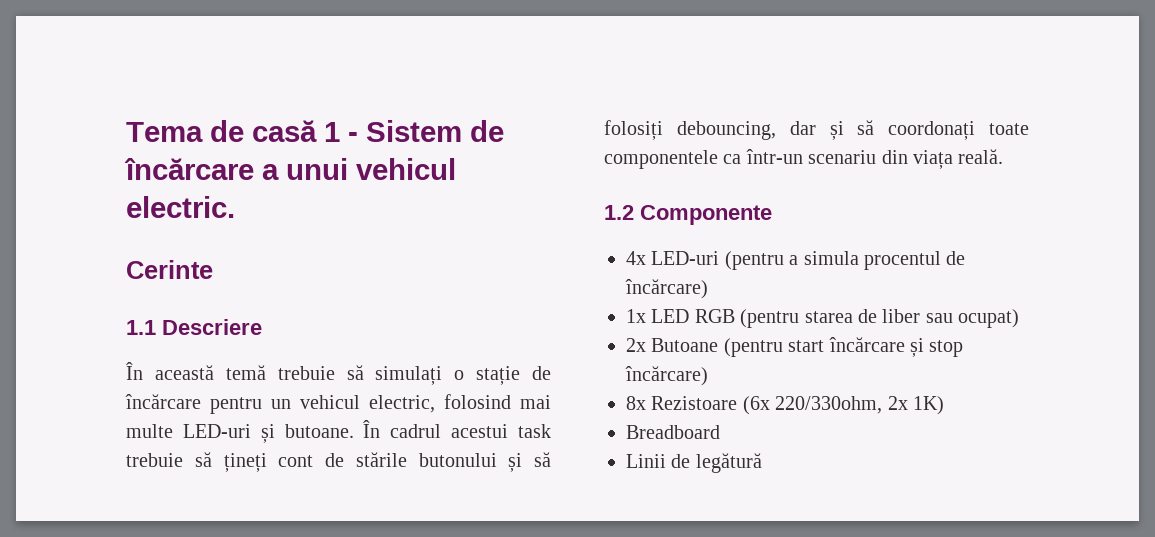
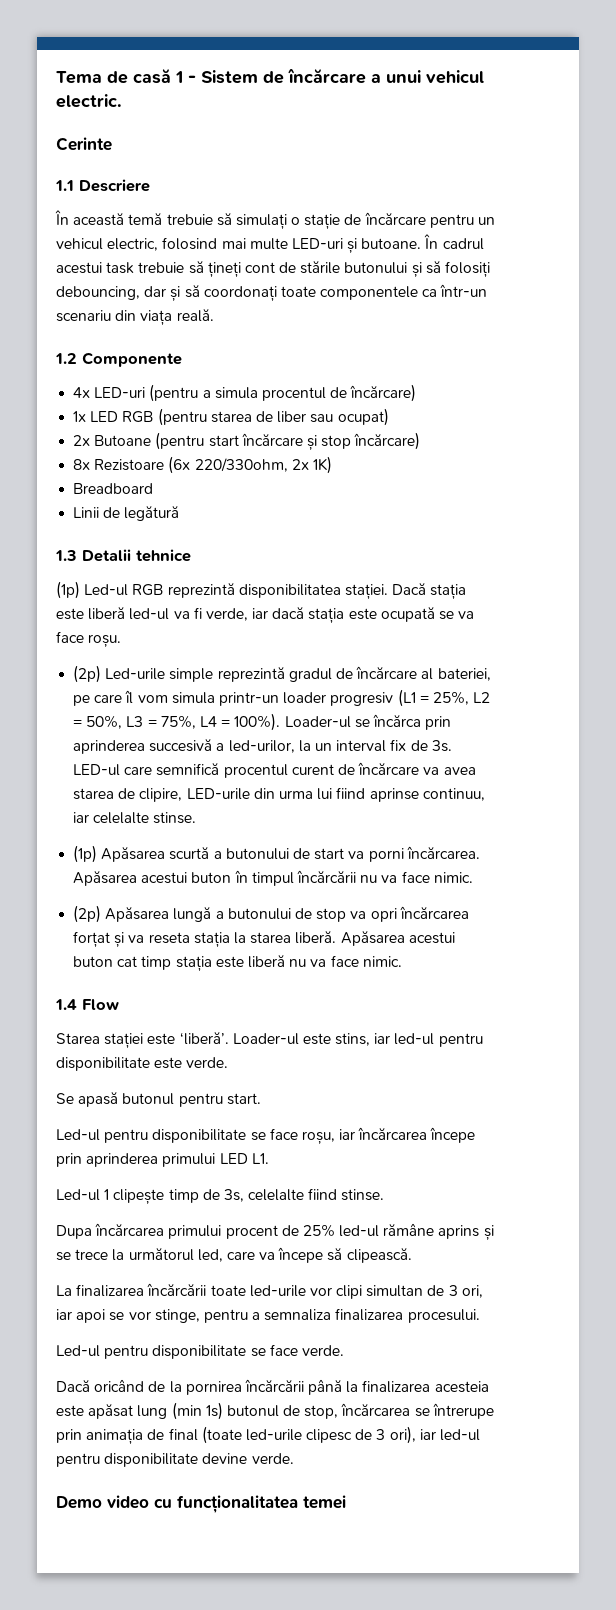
+ 1.3 Detalii tehnice
+ (1p) Led-ul RGB reprezintă disponibilitatea stației. Dacă stația este liberă led-ul va fi verde, iar dacă stația este ocupată se va face roșu.
+ (2p) Led-urile simple reprezintă gradul de încărcare al bateriei, pe care îl vom simula printr-un loader progresiv (L1 = 25%, L2 = 50%, L3 = 75%, L4 = 100%). Loader-ul se încărca prin aprinderea succesivă a led-urilor, la un interval fix de 3s. LED-ul care semnifică procentul curent de încărcare va avea starea de clipire, LED-urile din urma lui fiind aprinse continuu, iar celelalte stinse.
+ (1p) Apăsarea scurtă a butonului de start va porni încărcarea. Apăsarea acestui buton în timpul încărcării nu va face nimic.
+ (2p) Apăsarea lungă a butonului de stop va opri încărcarea forțat și va reseta stația la starea liberă. Apăsarea acestui buton cat timp stația este liberă nu va face nimic.
+ 1.4 Flow
+ Starea stației este ‘liberă’. Loader-ul este stins, iar led-ul pentru disponibilitate este verde.
+ Se apasă butonul pentru start.
+ Led-ul pentru disponibilitate se face roșu, iar încărcarea începe prin aprinderea primului LED L1.
+ Led-ul 1 clipește timp de 3s, celelalte fiind stinse.
+ Dupa încărcarea primului procent de 25% led-ul rămâne aprins și se trece la următorul led, care va începe să clipească.
+ La finalizarea încărcării toate led-urile vor clipi simultan de 3 ori, iar apoi se vor stinge, pentru a semnaliza finalizarea procesului.
+ Led-ul pentru disponibilitate se face verde.
+ Dacă oricând de la pornirea încărcării până la finalizarea acesteia este apăsat lung (min 1s) butonul de stop, încărcarea se întrerupe prin animația de final (toate led-urile clipesc de 3 ori), iar led-ul pentru disponibilitate devine verde.
+ Demo video cu funcționalitatea temei

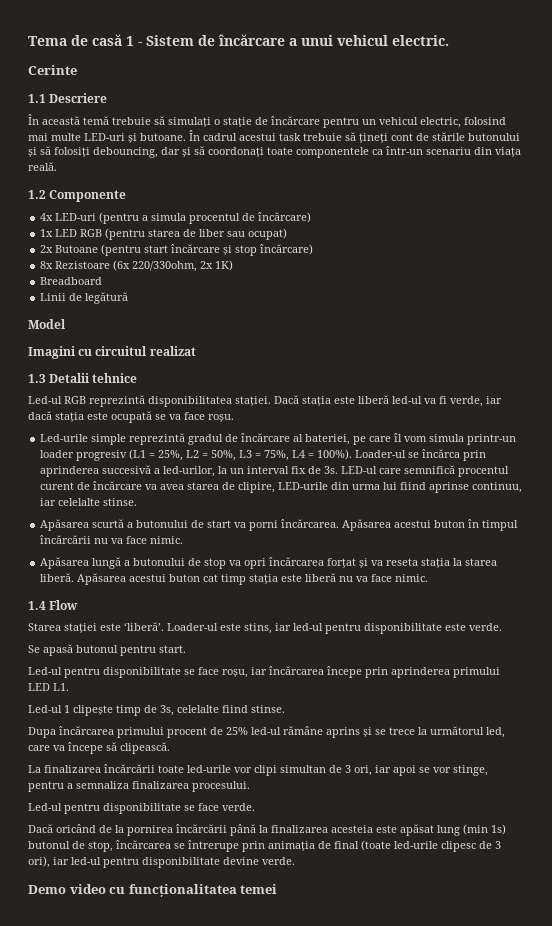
+ Model
+ Imagini cu circuitul realizat
- (1p) Led-ul RGB reprezintă disponibilitatea stației.
+ Led-ul RGB reprezintă disponibilitatea stației.
- (2p) Led-urile simple reprezintă gradul de încărcare al bateriei, pe care îl vom simula printr-un loader progresiv (L1 = 25%, L2 = 50%, L3 = 75%, L4 = 100%).
+ Led-urile simple reprezintă gradul de încărcare al bateriei, pe care îl vom simula printr-un loader progresiv (L1 = 25%, L2 = 50%, L3 = 75%, L4 = 100%).
- (1p) Apăsarea scurtă a butonului de start va porni încărcarea.
+ Apăsarea scurtă a butonului de start va porni încărcarea.
- (2p) Apăsarea lungă a butonului de stop va opri încărcarea forțat și va reseta stația la starea liberă.
+ Apăsarea lungă a butonului de stop va opri încărcarea forțat și va reseta stația la starea liberă.

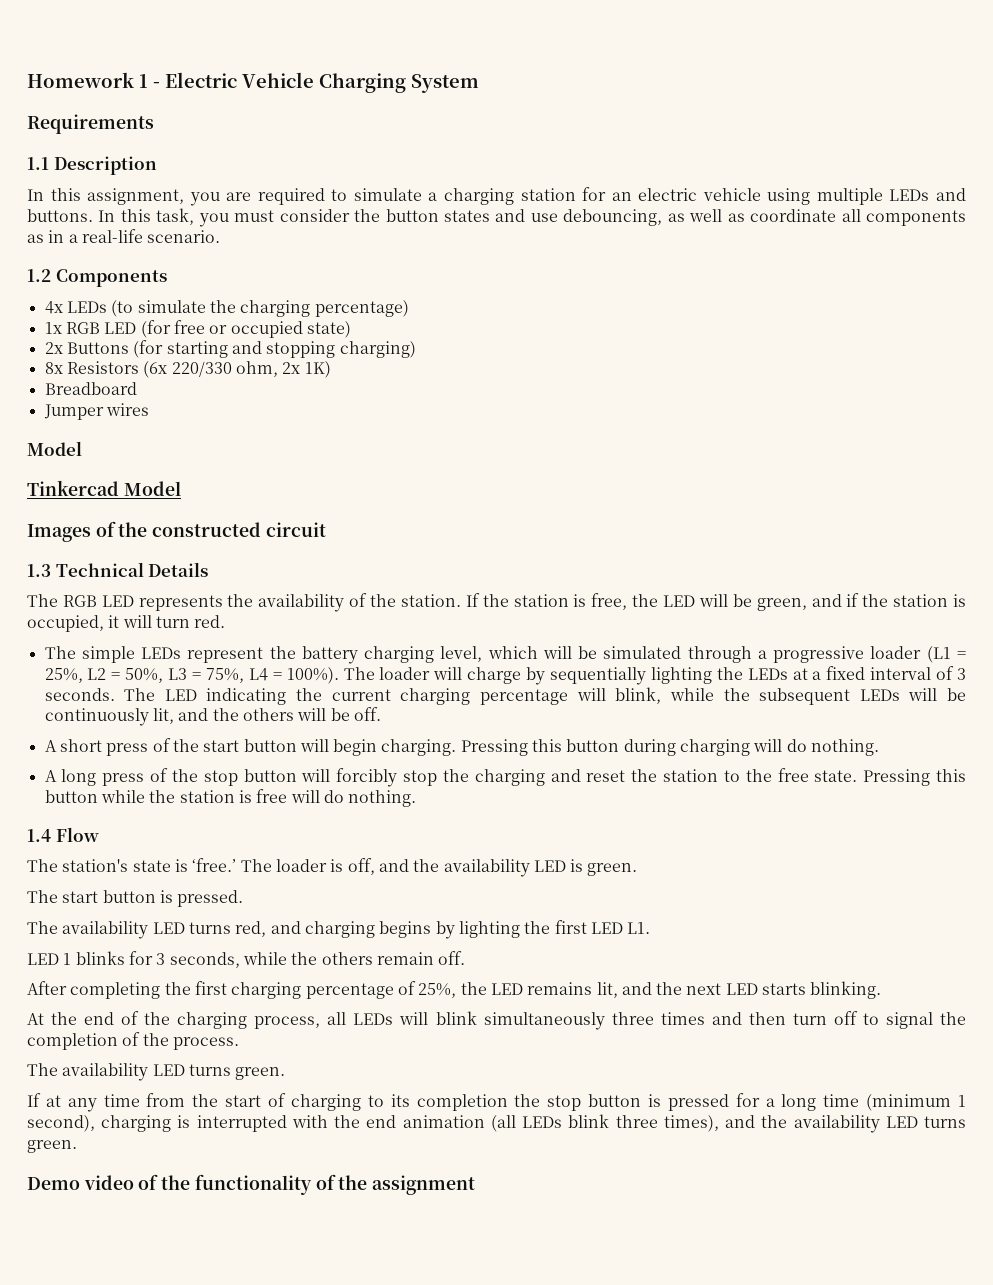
- Tema de casă 1 - Sistem de încărcare a unui vehicul electric.
- Cerinte
- 1.1 Descriere
- În această temă trebuie să simulați o stație de încărcare pentru un vehicul electric, folosind mai multe LED-uri și butoane. În cadrul acestui task trebuie să țineți cont de stările butonului și să folosiți debouncing, dar și să coordonați toate componentele ca într-un scenariu din viața reală.
+ Homework 1 - Electric Vehicle Charging System
+ Requirements
+ 1.1 Description
+ In this assignment, you are required to simulate a charging station for an electric vehicle using multiple LEDs and buttons. In this task, you must consider the button states and use debouncing, as well as coordinate all components as in a real-life scenario.
- 1.2 Componente
+ 1.2 Components
- 4x LED-uri (pentru a simula procentul de încărcare)
- 1x LED RGB (pentru starea de liber sau ocupat)
- 2x Butoane (pentru start încărcare și stop încărcare)
- 8x Rezistoare (6x 220/330ohm, 2x 1K)
+ 4x LEDs (to simulate the charging percentage)
+ 1x RGB LED (for free or occupied state)
+ 2x Buttons (for starting and stopping charging)
+ 8x Resistors (6x 220/330 ohm, 2x 1K)
  Breadboard
- Linii de legătură
+ Jumper wires
  Model
- Imagini cu circuitul realizat
- 1.3 Detalii tehnice
- Led-ul RGB reprezintă disponibilitatea stației. Dacă stația este liberă led-ul va fi verde, iar dacă stația este ocupată se va face roșu.
- Led-urile simple reprezintă gradul de încărcare al bateriei, pe care îl vom simula printr-un loader progresiv (L1 = 25%, L2 = 50%, L3 = 75%, L4 = 100%).
+ Tinkercad Model
+ Images of the constructed circuit
+ 1.3 Technical Details
+ The RGB LED represents the availability of the station. If the station is free, the LED will be green, and if the station is occupied, it will turn red.
+ The simple LEDs represent the battery charging level, which will be simulated through a progressive loader (L1 = 25%, L2 = 50%, L3 = 75%, L4 = 100%).
- Loader-ul se încărca prin aprinderea succesivă a led-urilor, la un interval fix de 3s. LED-ul care semnifică procentul curent de încărcare va avea starea de clipire, LED-urile din urma lui fiind aprinse continuu, iar celelalte stinse.
- Apăsarea scurtă a butonului de start va porni încărcarea. Apăsarea acestui buton în timpul încărcării nu va face nimic.
- Apăsarea lungă a butonului de stop va opri încărcarea forțat și va reseta stația la starea liberă. Apăsarea acestui buton cat timp stația este liberă nu va face nimic.
+ The loader will charge by sequentially lighting the LEDs at a fixed interval of 3 seconds. The LED indicating the current charging percentage will blink, while the subsequent LEDs will be continuously lit, and the others will be off.
+ A short press of the start button will begin charging. Pressing this button during charging will do nothing.
+ A long press of the stop button will forcibly stop the charging and reset the station to the free state. Pressing this button while the station is free will do nothing.
  1.4 Flow
- Starea stației este ‘liberă’. Loader-ul este stins, iar led-ul pentru disponibilitate este verde.
- Se apasă butonul pentru start.
- Led-ul pentru disponibilitate se face roșu, iar încărcarea începe prin aprinderea primului LED L1.
- Led-ul 1 clipește timp de 3s, celelalte fiind stinse.
- Dupa încărcarea primului procent de 25% led-ul rămâne aprins și se trece la următorul led, care va începe să clipească.
- La finalizarea încărcării toate led-urile vor clipi simultan de 3 ori, iar apoi se vor stinge, pentru a semnaliza finalizarea procesului.
- Led-ul pentru disponibilitate se face verde.
- Dacă oricând de la pornirea încărcării până la finalizarea acesteia este apăsat lung (min 1s) butonul de stop, încărcarea se întrerupe prin animația de final (toate led-urile clipesc de 3 ori), iar led-ul pentru disponibilitate devine verde.
- Demo video cu funcționalitatea temei
+ The station's state is ‘free.’ The loader is off, and the availability LED is green.
+ The start button is pressed.
+ The availability LED turns red, and charging begins by lighting the first LED L1.
+ LED 1 blinks for 3 seconds, while the others remain off.
+ After completing the first charging percentage of 25%, the LED remains lit, and the next LED starts blinking.
+ At the end of the charging process, all LEDs will blink simultaneously three times and then turn off to signal the completion of the process.
+ The availability LED turns green.
+ If at any time from the start of charging to its completion the stop button is pressed for a long time (minimum 1 second), charging is interrupted with the end animation (all LEDs blink three times), and the availability LED turns green.
+ Demo video of the functionality of the assignment

